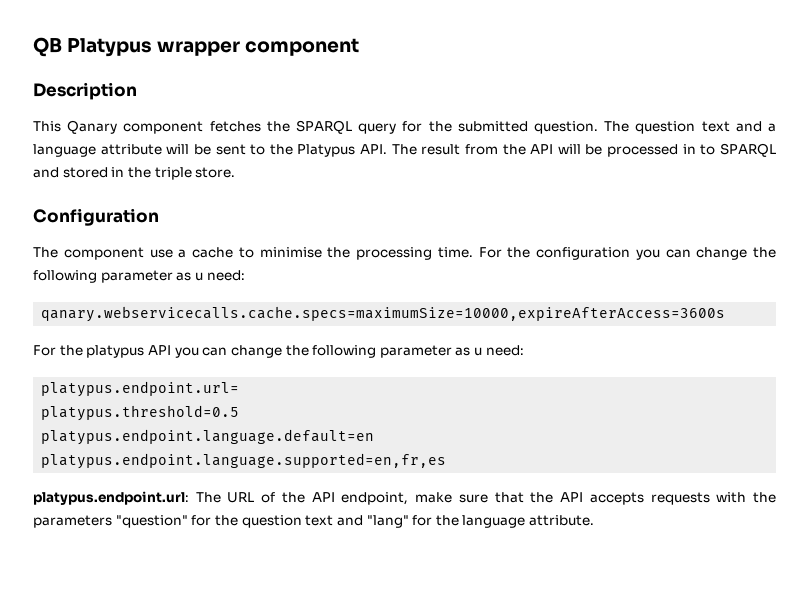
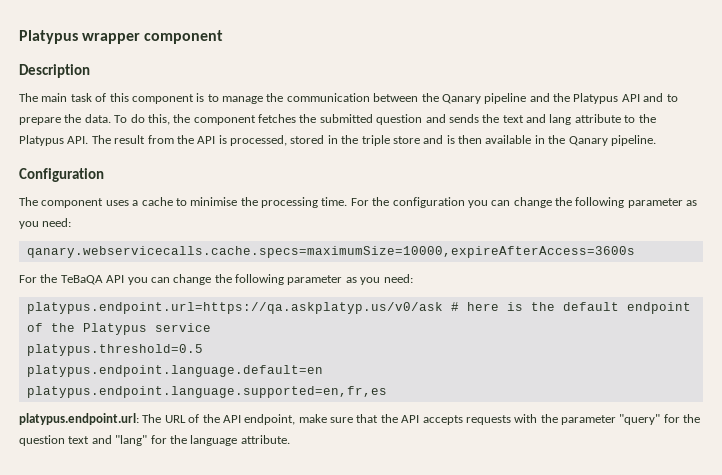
- QB Platypus wrapper component
+ Platypus wrapper component
- This Qanary component fetches the SPARQL query for the submitted question. The question text and a language attribute will be sent to the Platypus API. The result from the API will be processed in to SPARQL and stored in the triple store.
+ The main task of this component is to manage the communication between the Qanary pipeline and the Platypus API and to prepare the data. To do this, the component fetches the submitted question and sends the text and lang attribute to the Platypus API. The result from the API is processed, stored in the triple store and is then available in the Qanary pipeline.
- The component use a cache to minimise the processing time.
+ The component uses a cache to minimise the processing time.
- For the configuration you can change the following parameter as u need:
+ For the configuration you can change the following parameter as you need:
- For the platypus API you can change the following parameter as u need:
- platypus.endpoint.url=
+ For the TeBaQA API you can change the following parameter as you need:
+ platypus.endpoint.url=https://qa.askplatyp.us/v0/ask # here is the default endpoint of the Platypus service
- platypus.endpoint.url: The URL of the API endpoint, make sure that the API accepts requests with the parameters "question" for the question text and "lang" for the language attribute.
+ platypus.endpoint.url: The URL of the API endpoint, make sure that the API accepts requests with the parameter "query" for the question text and "lang" for the language attribute.

